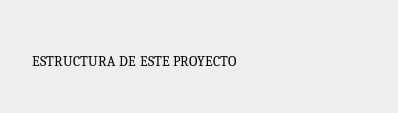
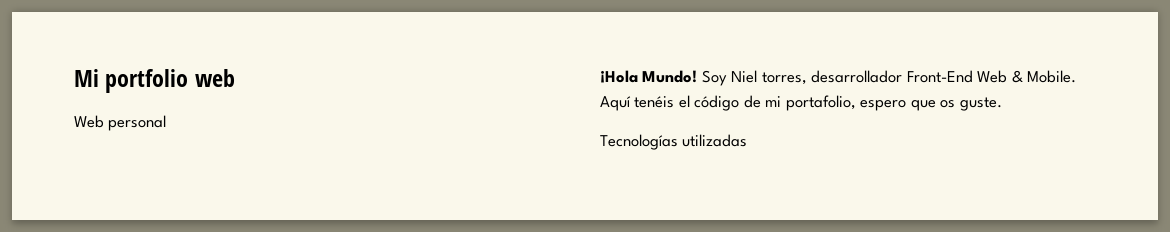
- ESTRUCTURA DE ESTE PROYECTO
+ Mi portfolio web
+ Web personal
+ ¡Hola Mundo! Soy Niel torres, desarrollador Front-End Web & Mobile. Aquí tenéis el código de mi portafolio, espero que os guste.
+ Tecnologías utilizadas

